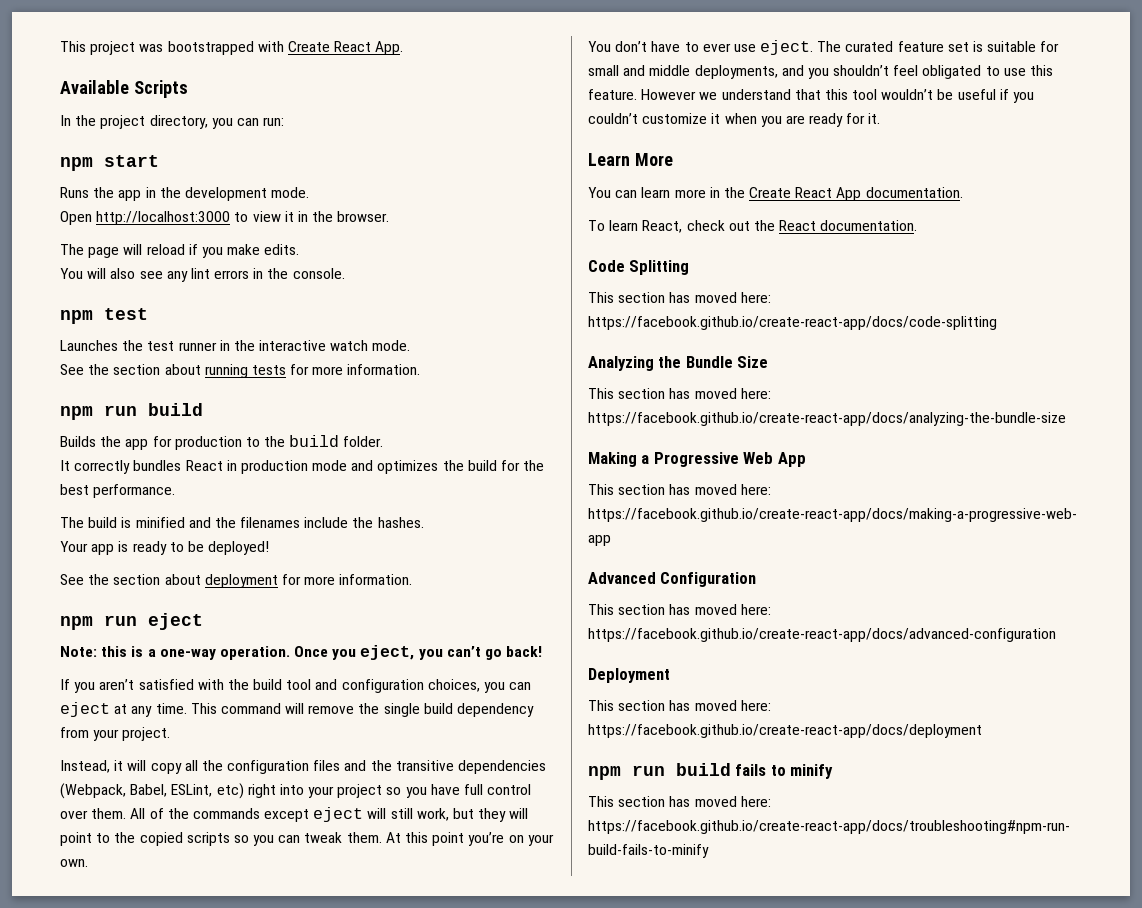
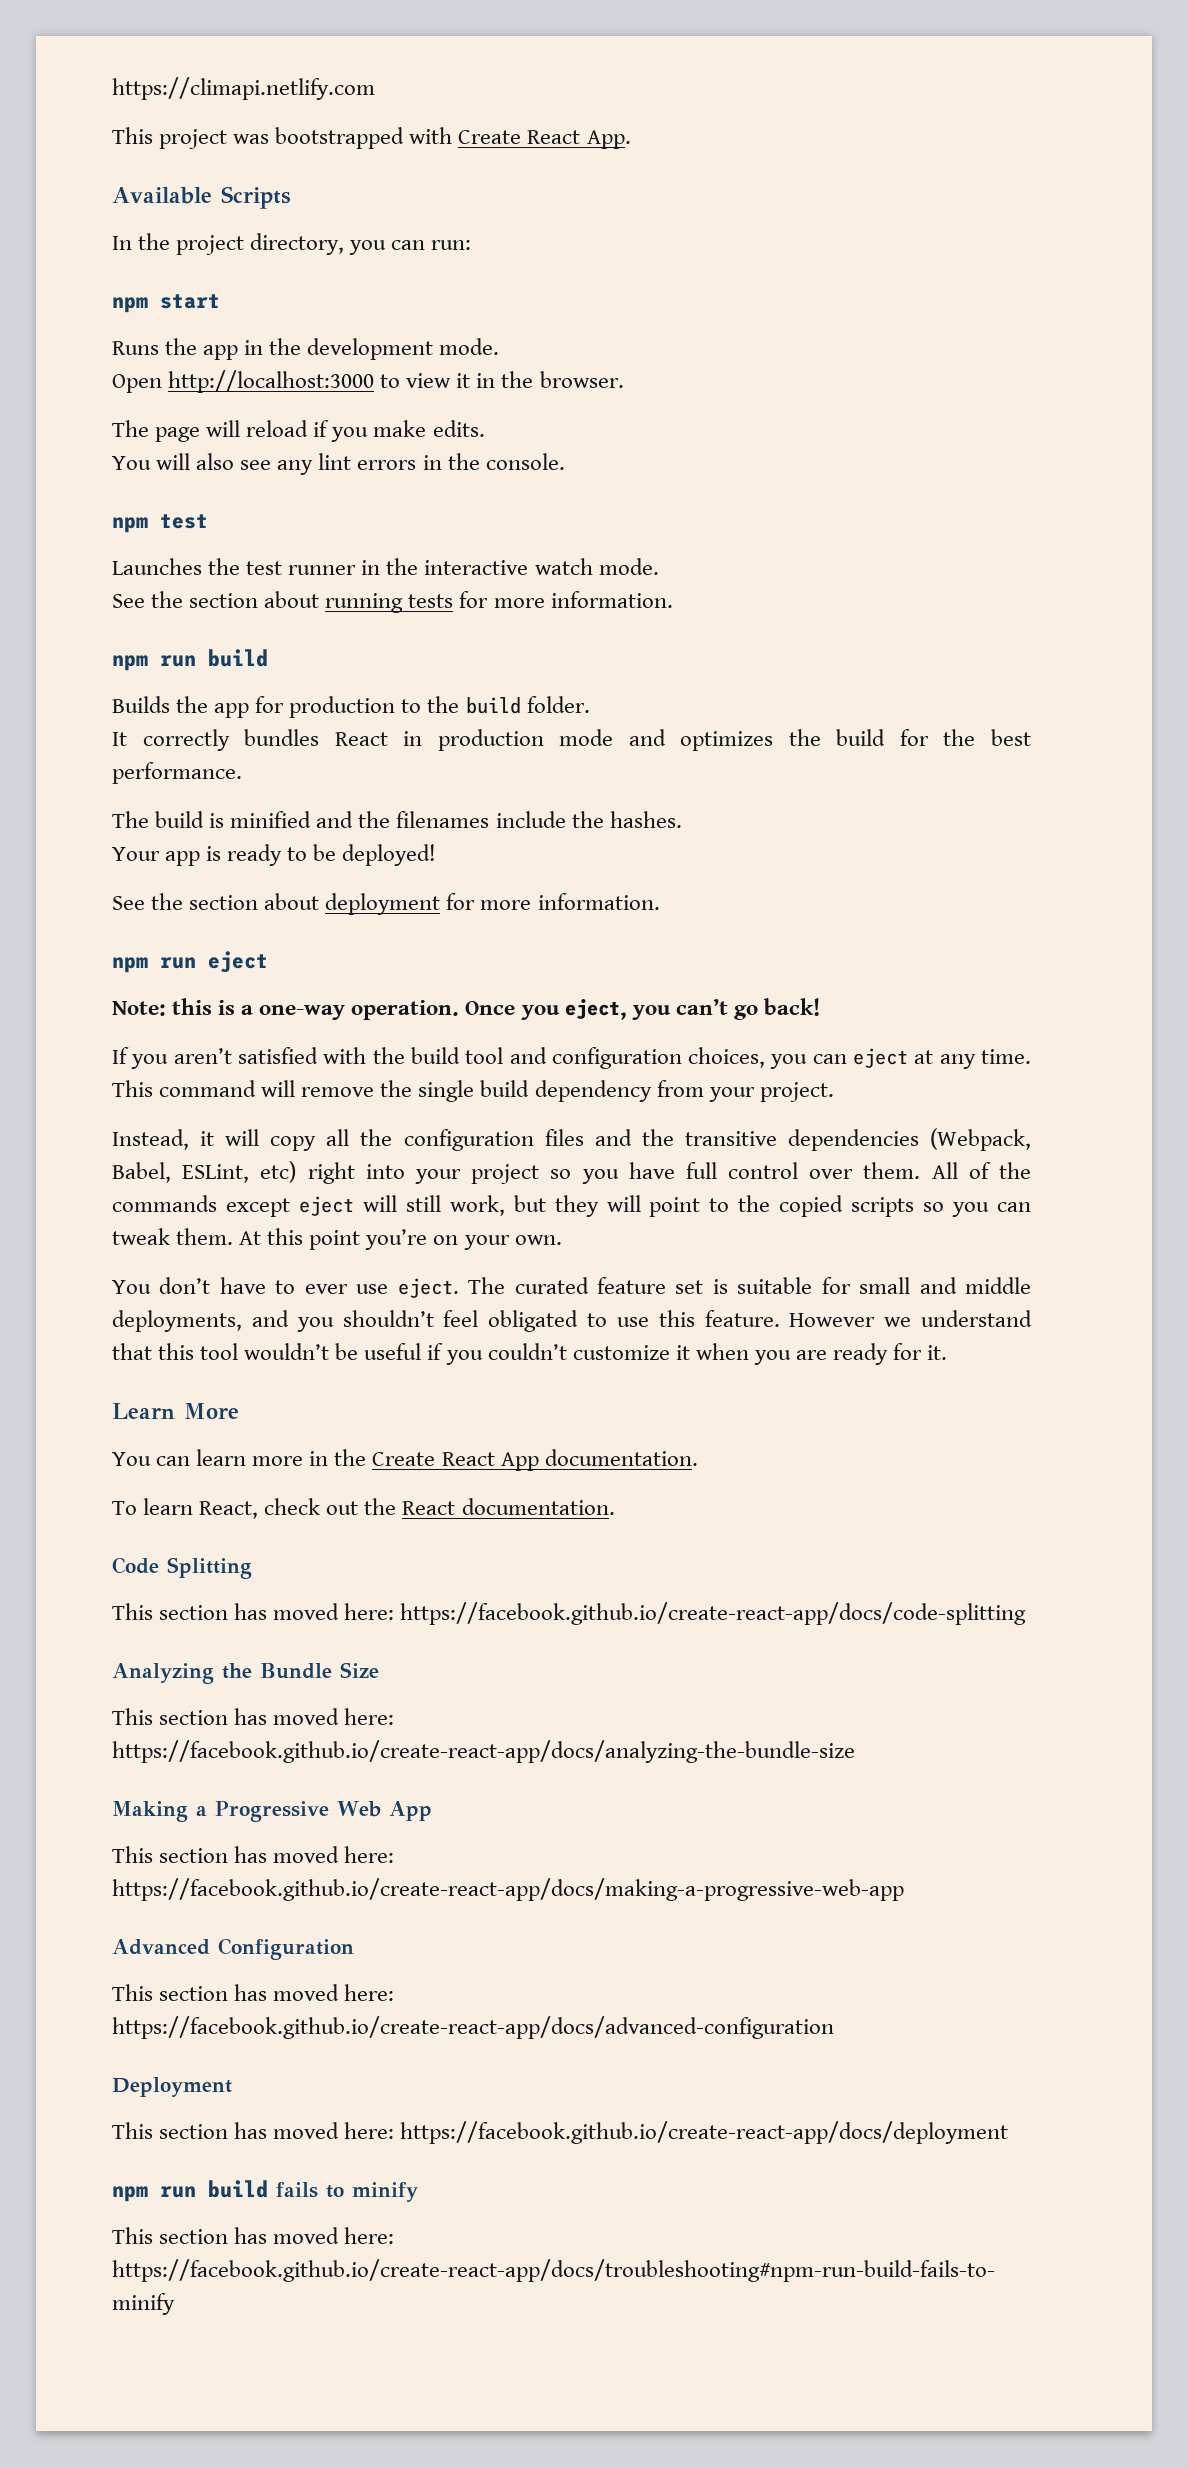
+ https://climapi.netlify.com

